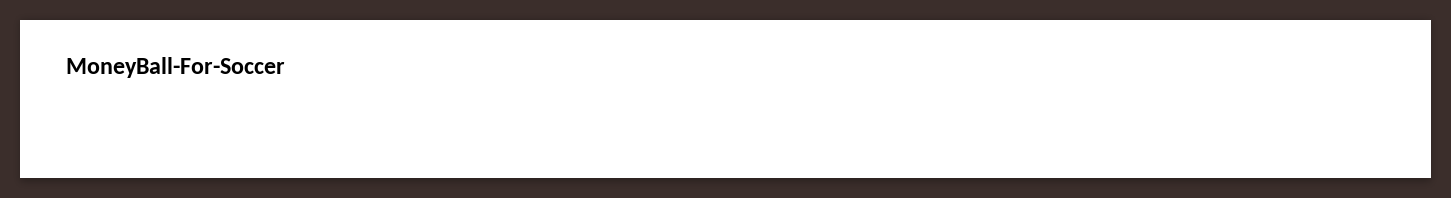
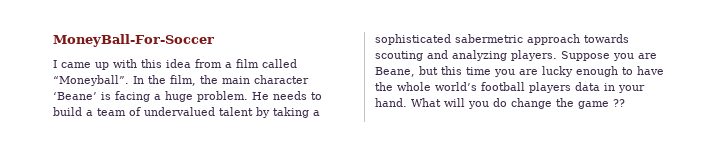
+ I came up with this idea from a film called “Moneyball”. In the film, the main character ‘Beane’ is facing a huge problem. He needs to build a team of undervalued talent by taking a sophisticated sabermetric approach towards scouting and analyzing players. Suppose you are Beane, but this time you are lucky enough to have the whole world’s football players data in your hand. What will you do change the game ??

